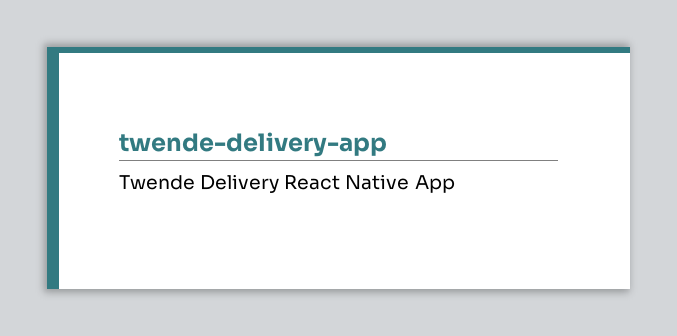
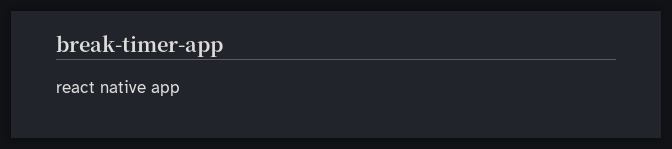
- twende-delivery-app
- Twende Delivery React Native App
+ break-timer-app
+ react native app

